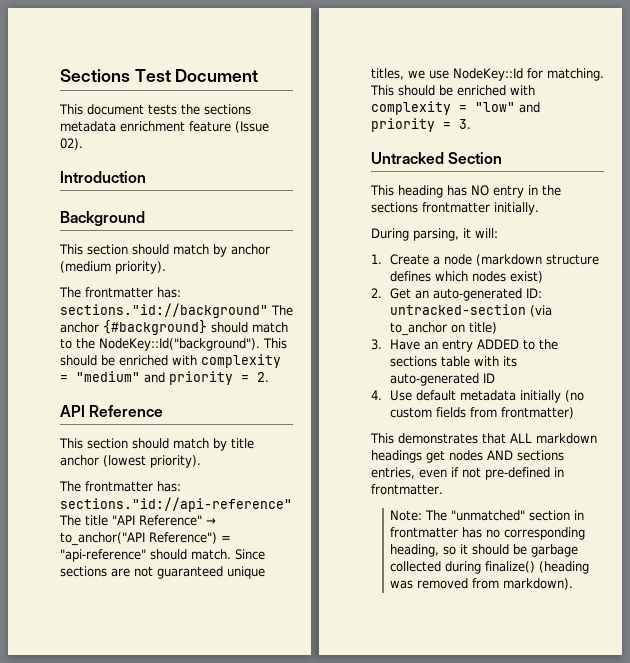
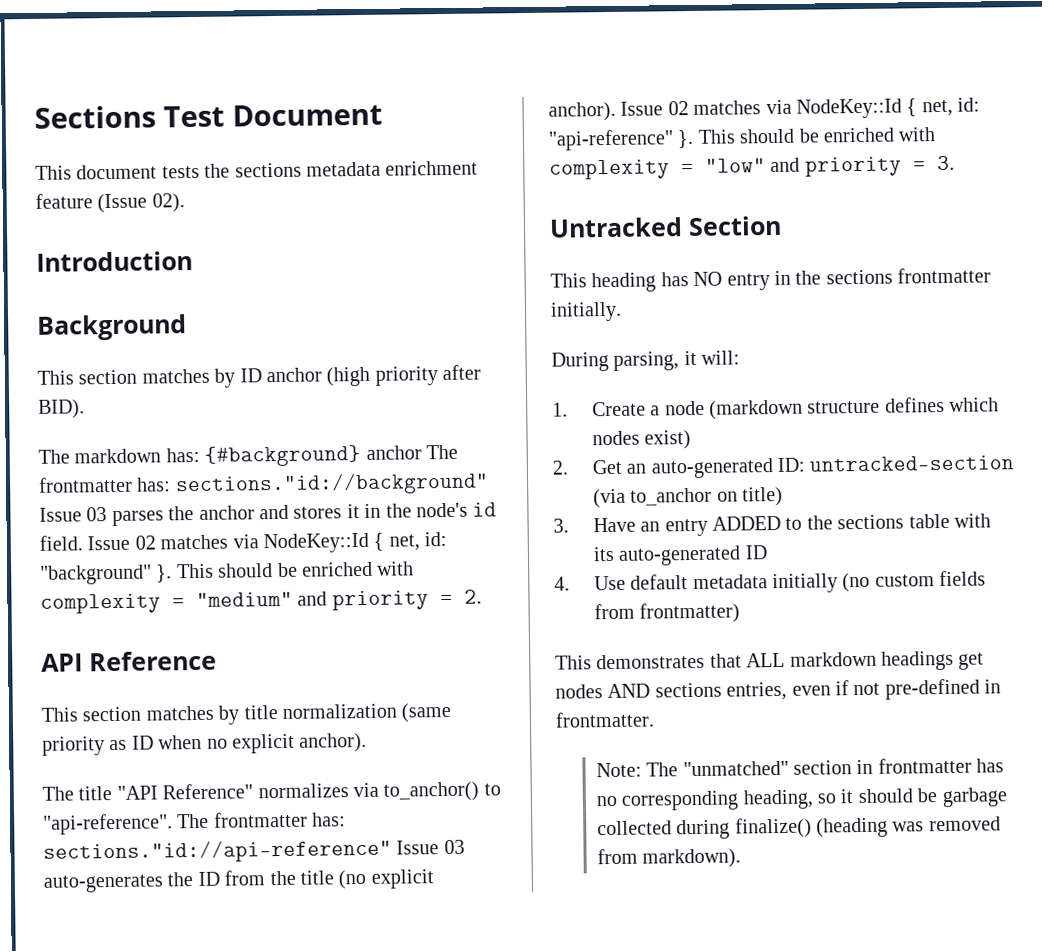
- This section should match by anchor (medium priority).
- The frontmatter has: sections."id://background" The anchor {#background} should match to the NodeKey::Id("background").
+ This section matches by ID anchor (high priority after BID).
+ The markdown has: {#background} anchor The frontmatter has: sections."id://background" Issue 03 parses the anchor and stores it in the node's id field. Issue 02 matches via NodeKey::Id { net, id: "background" }.
- This section should match by title anchor (lowest priority).
- The frontmatter has: sections."id://api-reference" The title "API Reference" → to_anchor("API Reference") = "api-reference" should match. Since sections are not guaranteed unique titles, we use NodeKey::Id for matching.
+ This section matches by title normalization (same priority as ID when no explicit anchor).
+ The title "API Reference" normalizes via to_anchor() to "api-reference". The frontmatter has: sections."id://api-reference" Issue 03 auto-generates the ID from the title (no explicit anchor). Issue 02 matches via NodeKey::Id { net, id: "api-reference" }.

